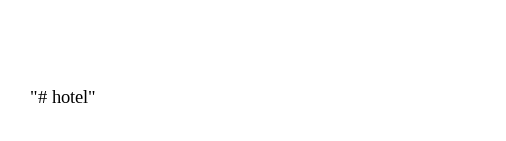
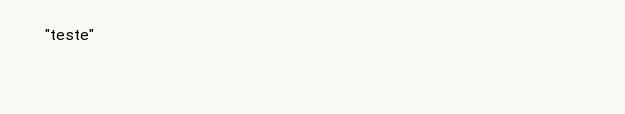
- "# hotel"
+ "teste"

